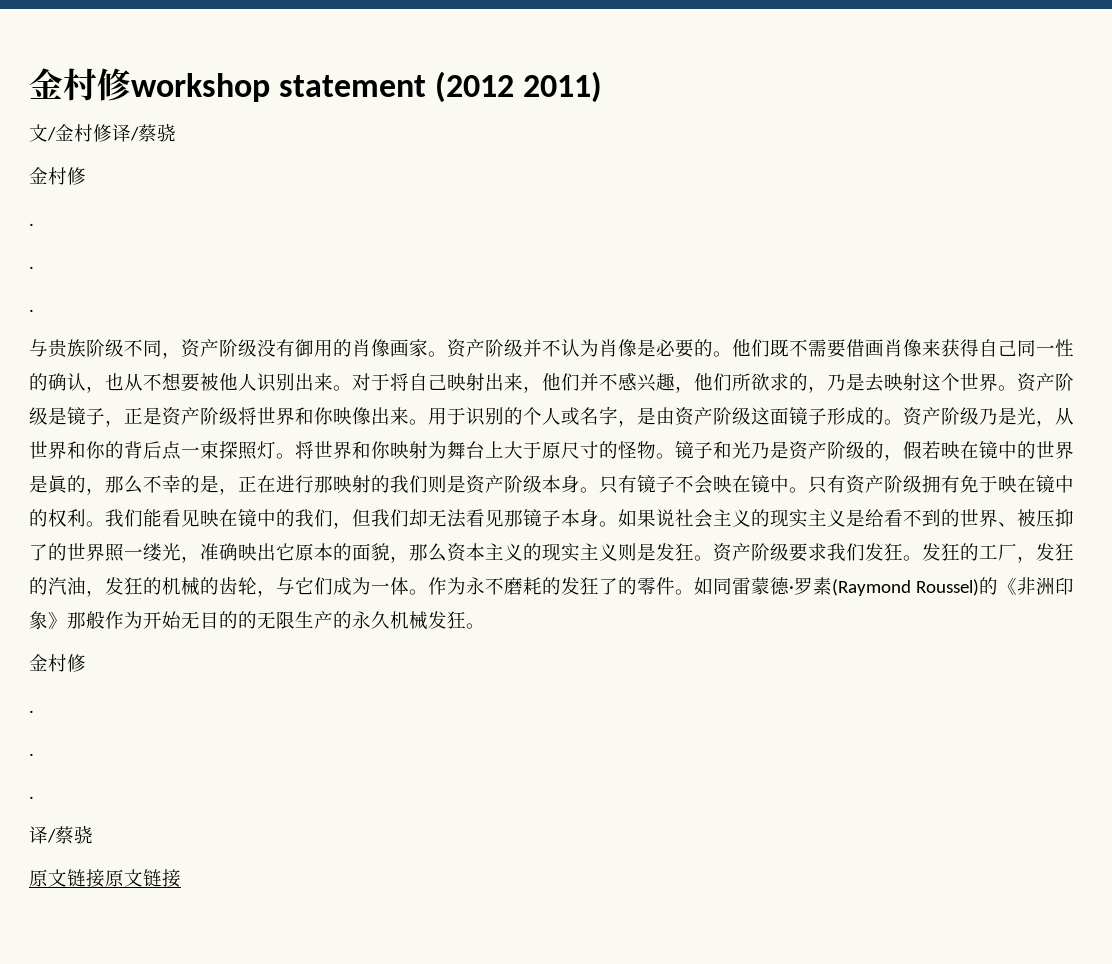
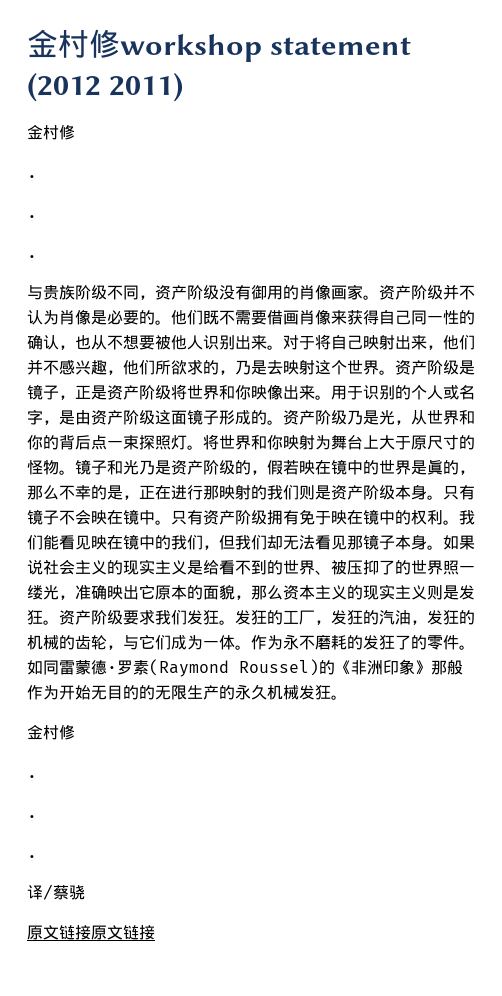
- 文/金村修译/蔡骁

